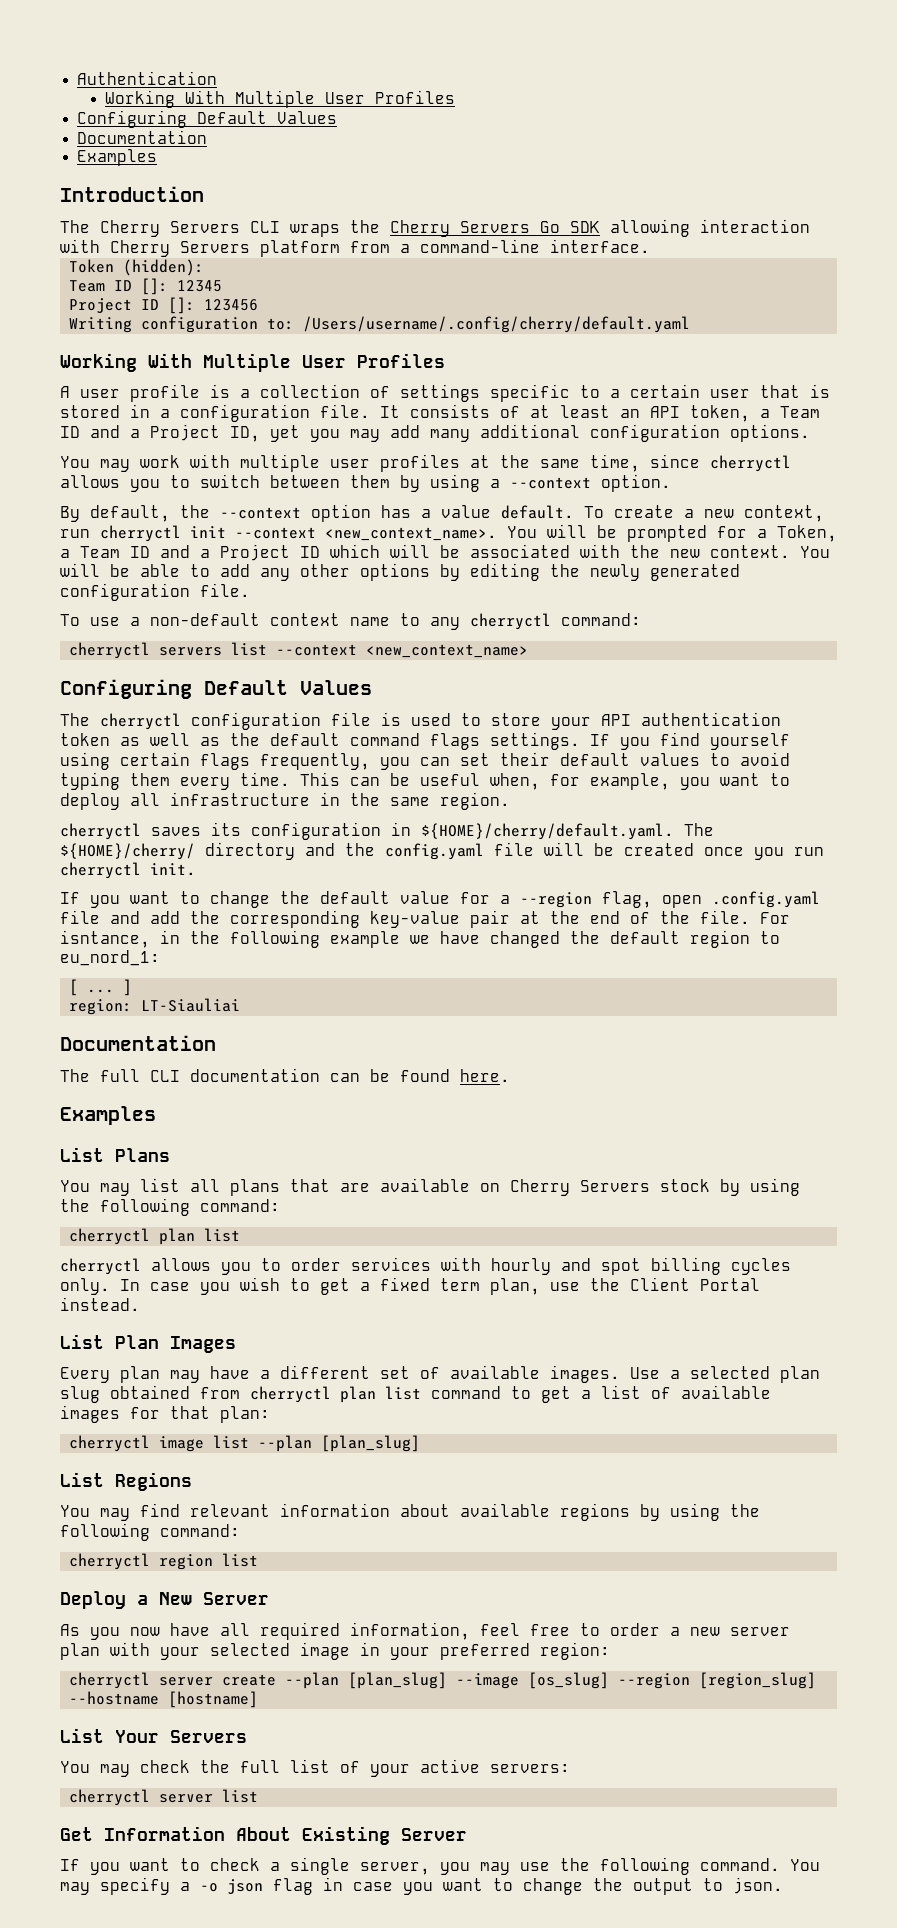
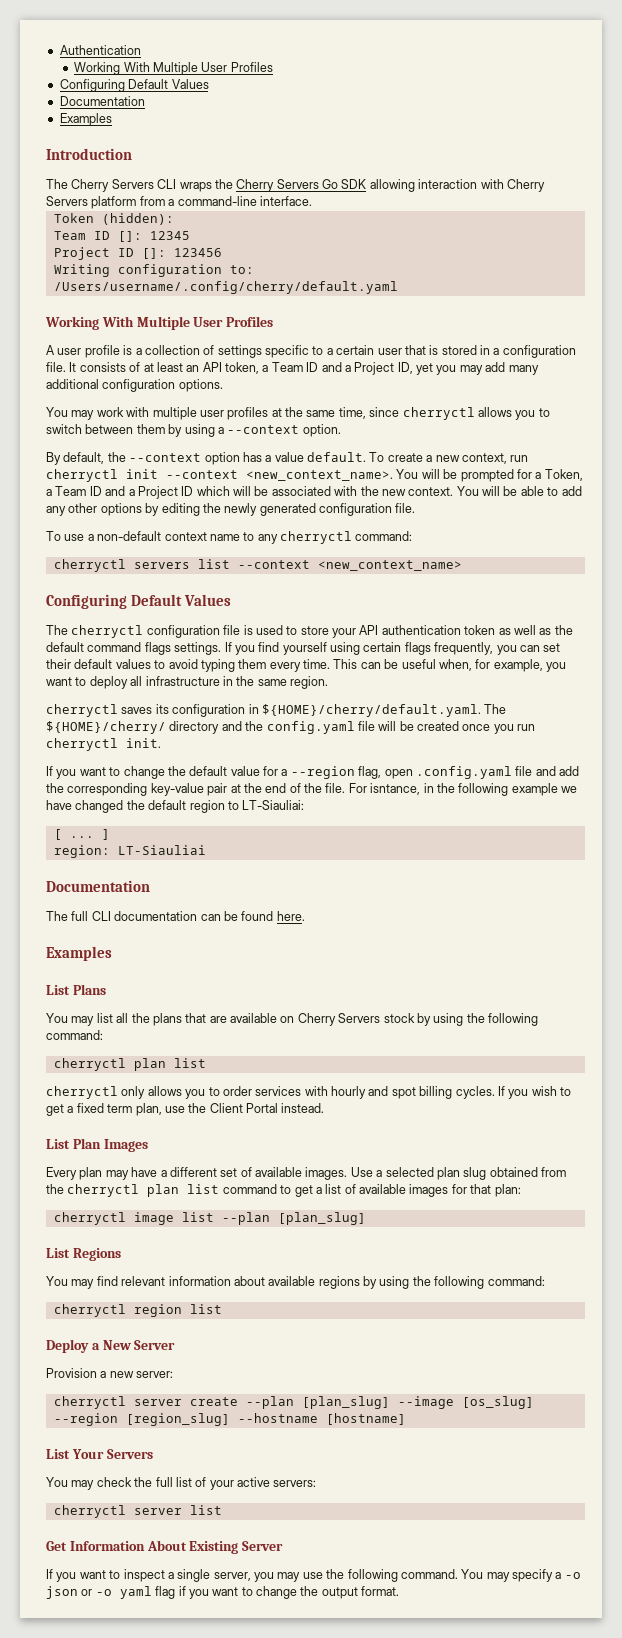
- For isntance, in the following example we have changed the default region to eu_nord_1:
+ For isntance, in the following example we have changed the default region to LT-Siauliai:
- You may list all plans that are available on Cherry Servers stock by using the following command:
+ You may list all the plans that are available on Cherry Servers stock by using the following command:
- cherryctl allows you to order services with hourly and spot billing cycles only. In case you wish to get a fixed term plan, use the Client Portal instead.
+ cherryctl only allows you to order services with hourly and spot billing cycles. If you wish to get a fixed term plan, use the Client Portal instead.
- Use a selected plan slug obtained from cherryctl plan list command to get a list of available images for that plan:
+ Use a selected plan slug obtained from the cherryctl plan list command to get a list of available images for that plan:
- As you now have all required information, feel free to order a new server plan with your selected image in your preferred region:
+ Provision a new server:
- If you want to check a single server, you may use the following command.
+ If you want to inspect a single server, you may use the following command.
- You may specify a -o json flag in case you want to change the output to json.
+ You may specify a -o json or -o yaml flag if you want to change the output format.

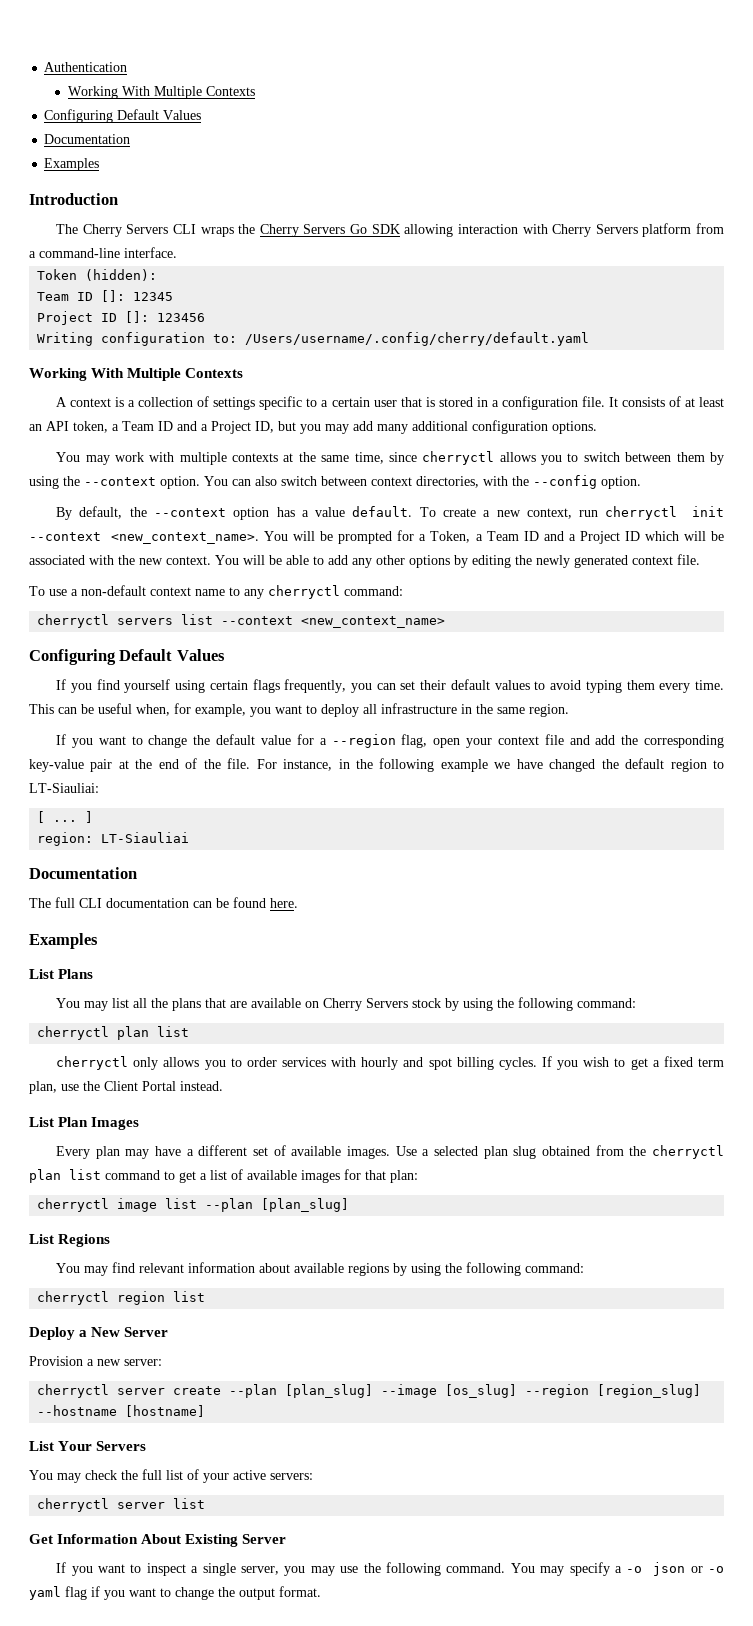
  Authentication
- Working With Multiple User Profiles
+ Working With Multiple Contexts
  Writing configuration to: /Users/username/.config/cherry/default.yaml
- Working With Multiple User Profiles
+ Working With Multiple Contexts
- A user profile is a collection of settings specific to a certain user that is stored in a configuration file.
+ A context is a collection of settings specific to a certain user that is stored in a configuration file.
- It consists of at least an API token, a Team ID and a Project ID, yet you may add many additional configuration options.
+ It consists of at least an API token, a Team ID and a Project ID, but you may add many additional configuration options.
- You may work with multiple user profiles at the same time, since cherryctl allows you to switch between them by using a --context option.
+ You may work with multiple contexts at the same time, since cherryctl allows you to switch between them by using the --context option. You can also switch between context directories, with the --config option.
- You will be able to add any other options by editing the newly generated configuration file.
+ You will be able to add any other options by editing the newly generated context file.
- The cherryctl configuration file is used to store your API authentication token as well as the default command flags settings.
- cherryctl saves its configuration in ${HOME}/cherry/default.yaml. The ${HOME}/cherry/ directory and the config.yaml file will be created once you run cherryctl init.
- If you want to change the default value for a --region flag, open .config.yaml file and add the corresponding key-value pair at the end of the file.
+ If you want to change the default value for a --region flag, open your context file and add the corresponding key-value pair at the end of the file.
- For isntance, in the following example we have changed the default region to LT-Siauliai:
+ For instance, in the following example we have changed the default region to LT-Siauliai:

